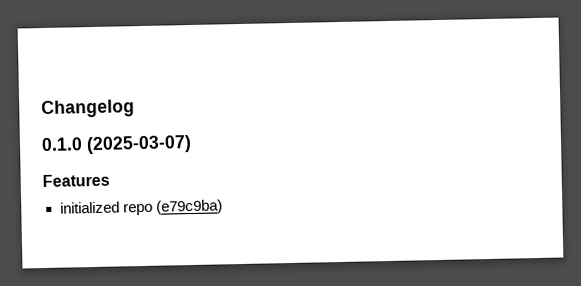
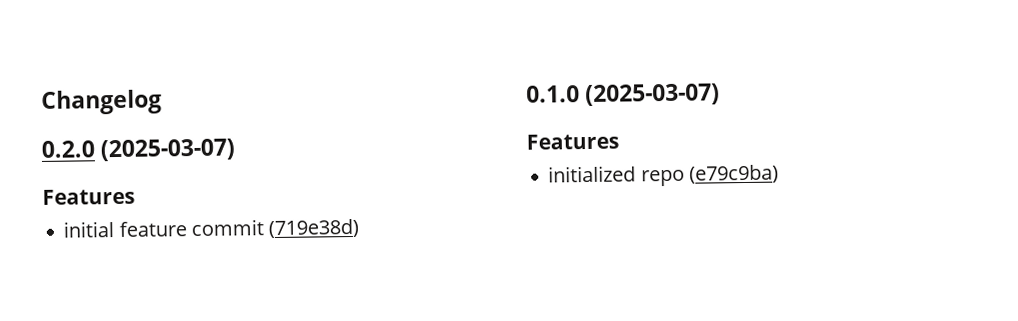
+ 0.2.0 (2025-03-07)
+ Features
+ initial feature commit (719e38d)

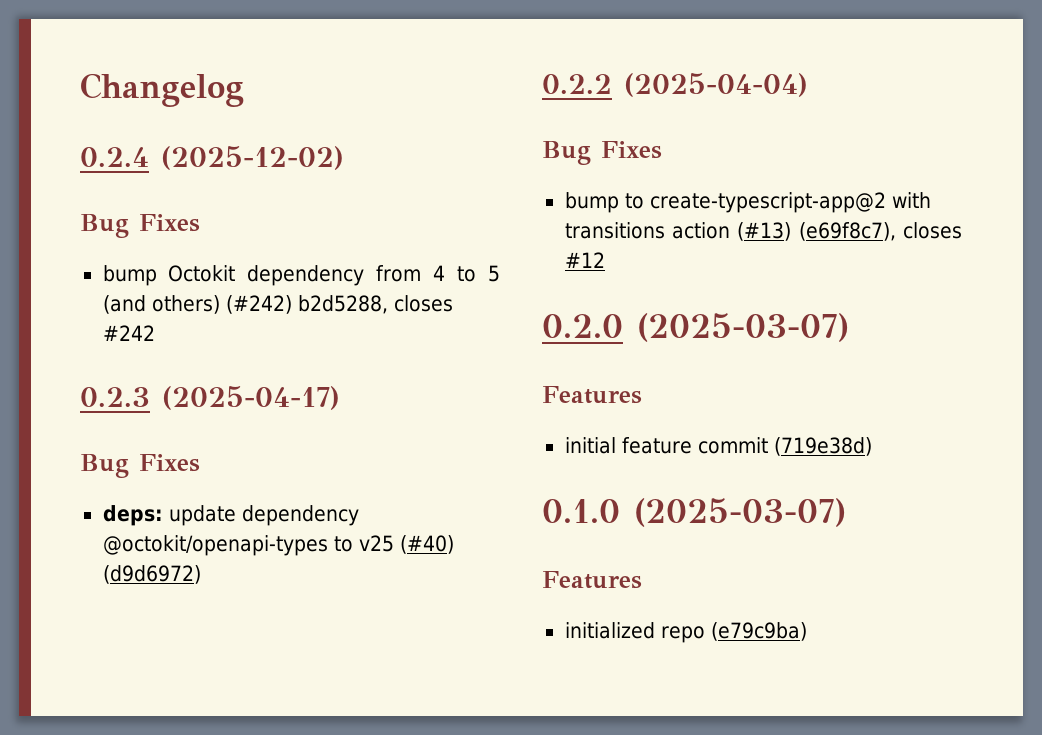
+ 0.2.4 (2025-12-02)
+ Bug Fixes
+ bump Octokit dependency from 4 to 5 (and others) (#242) b2d5288, closes #242
+ 0.2.3 (2025-04-17)
+ Bug Fixes
+ deps: update dependency @octokit/openapi-types to v25 (#40) (d9d6972)
+ 0.2.2 (2025-04-04)
+ Bug Fixes
+ bump to create-typescript-app@2 with transitions action (#13) (e69f8c7), closes #12

